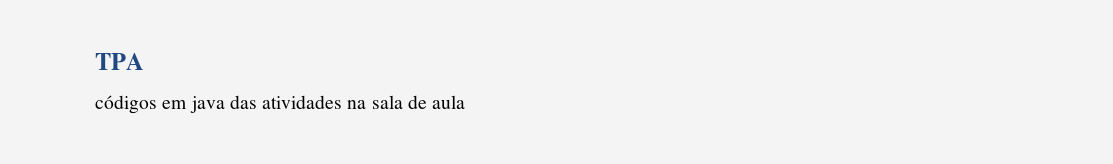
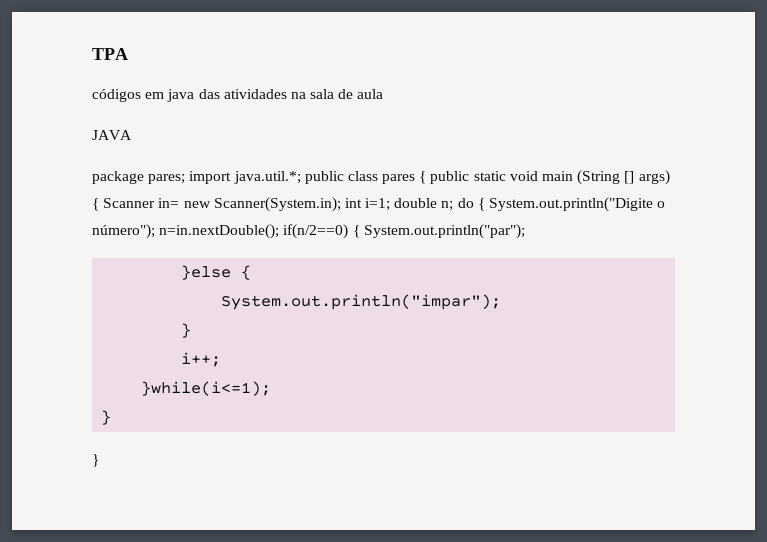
+ JAVA
+ package pares; import java.util.*; public class pares { public static void main (String [] args) { Scanner in= new Scanner(System.in); int i=1; double n; do { System.out.println("Digite o número"); n=in.nextDouble(); if(n/2==0) { System.out.println("par");
+ }else {
+ System.out.println("impar");
+ }
+ i++;
+ }while(i<=1);
+ }
+ }

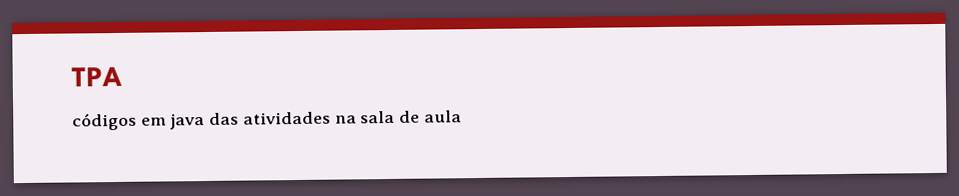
- JAVA
- package pares; import java.util.*; public class pares { public static void main (String [] args) { Scanner in= new Scanner(System.in); int i=1; double n; do { System.out.println("Digite o número"); n=in.nextDouble(); if(n/2==0) { System.out.println("par");
- }else {
- System.out.println("impar");
- }
- i++;
- }while(i<=1);
- }
- }

